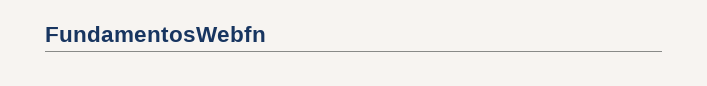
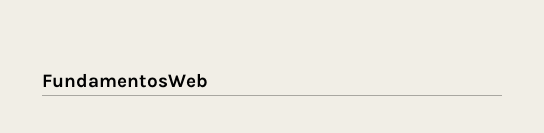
- FundamentosWebfn
+ FundamentosWeb

